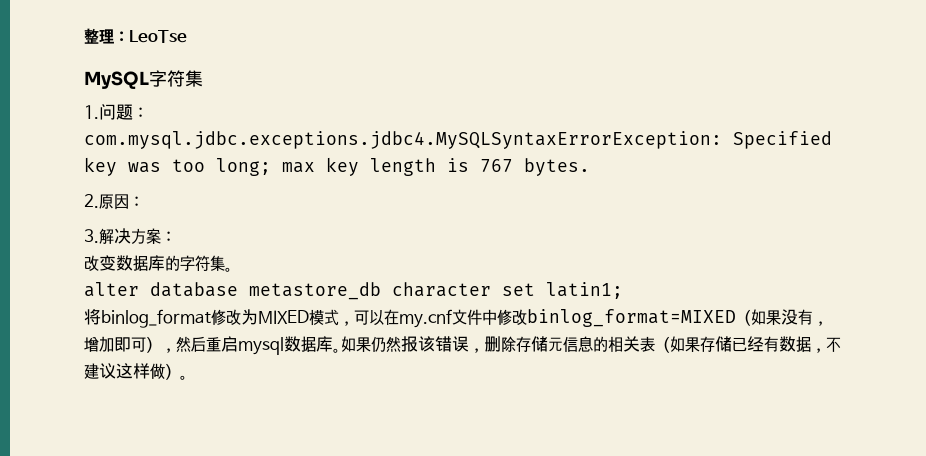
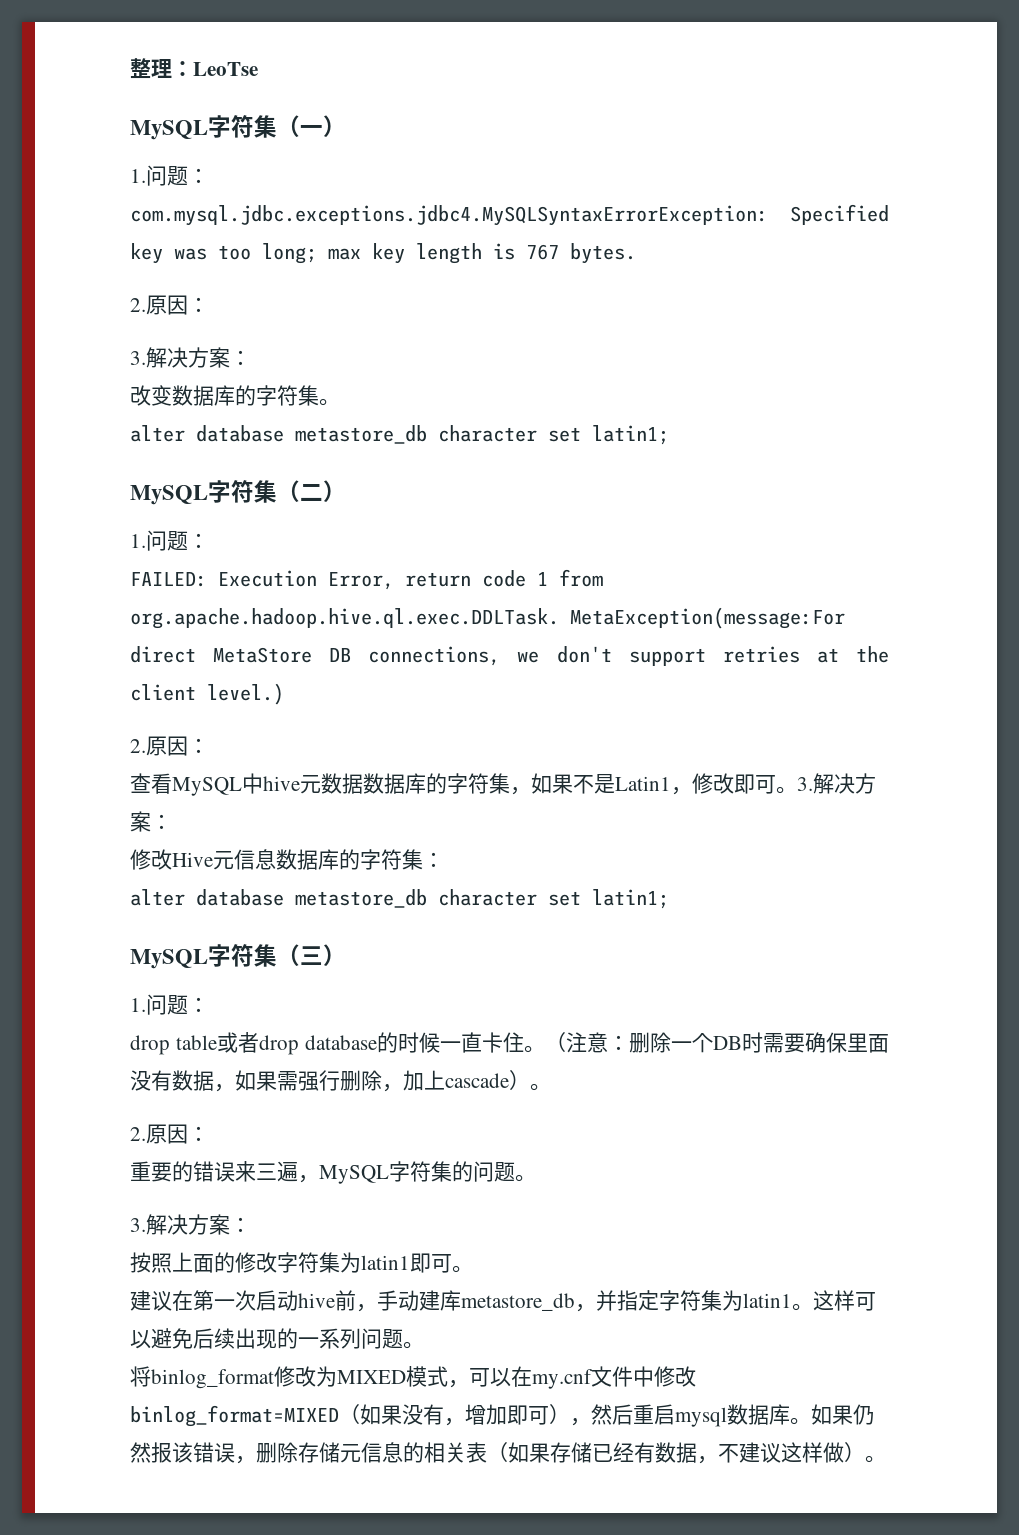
- MySQL字符集
+ MySQL字符集（一）
+ MySQL字符集（二）
+ 1.问题：
+ FAILED: Execution Error, return code 1 from org.apache.hadoop.hive.ql.exec.DDLTask. MetaException(message:For direct MetaStore DB connections, we don't support retries at the client level.)
+ 2.原因：
+ 查看MySQL中hive元数据数据库的字符集，如果不是Latin1，修改即可。3.解决方案：
+ 修改Hive元信息数据库的字符集：
+ alter database metastore_db character set latin1;
+ MySQL字符集（三）
+ 1.问题：
+ drop table或者drop database的时候一直卡住。（注意：删除一个DB时需要确保里面没有数据，如果需强行删除，加上cascade）。
+ 2.原因：
+ 重要的错误来三遍，MySQL字符集的问题。
+ 3.解决方案：
+ 按照上面的修改字符集为latin1即可。
+ 建议在第一次启动hive前，手动建库metastore_db，并指定字符集为latin1。这样可以避免后续出现的一系列问题。

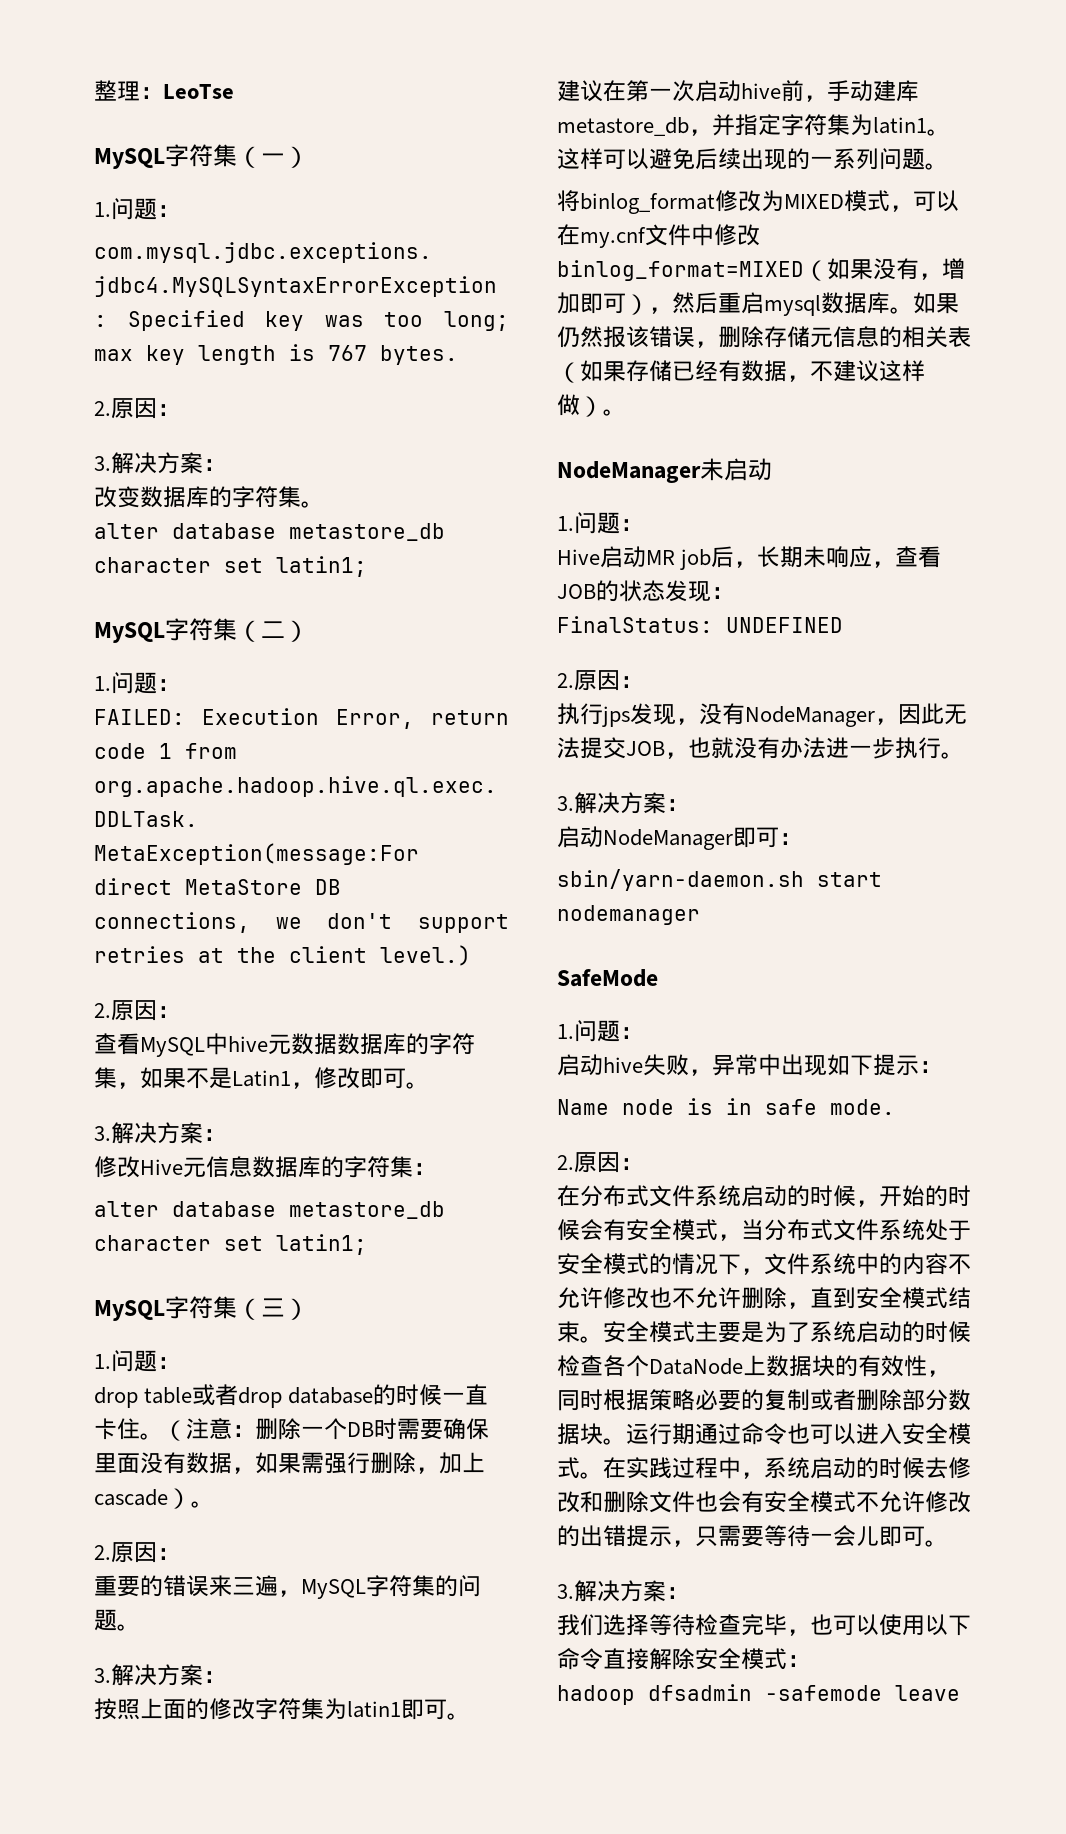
- 查看MySQL中hive元数据数据库的字符集，如果不是Latin1，修改即可。3.解决方案：
+ 查看MySQL中hive元数据数据库的字符集，如果不是Latin1，修改即可。
+ 3.解决方案：
+ NodeManager未启动
+ 1.问题：
+ Hive启动MR job后，长期未响应，查看JOB的状态发现：
+ FinalStatus: UNDEFINED
+ 2.原因：
+ 执行jps发现，没有NodeManager，因此无法提交JOB，也就没有办法进一步执行。
+ 3.解决方案：
+ 启动NodeManager即可：
+ sbin/yarn-daemon.sh start nodemanager
+ SafeMode
+ 1.问题：
+ 启动hive失败，异常中出现如下提示：
+ Name node is in safe mode.
+ 2.原因：
+ 在分布式文件系统启动的时候，开始的时候会有安全模式，当分布式文件系统处于安全模式的情况下，文件系统中的内容不允许修改也不允许删除，直到安全模式结束。安全模式主要是为了系统启动的时候检查各个DataNode上数据块的有效性，同时根据策略必要的复制或者删除部分数据块。运行期通过命令也可以进入安全模式。在实践过程中，系统启动的时候去修改和删除文件也会有安全模式不允许修改的出错提示，只需要等待一会儿即可。
+ 3.解决方案：
+ 我们选择等待检查完毕，也可以使用以下命令直接解除安全模式：
+ hadoop dfsadmin -safemode leave

